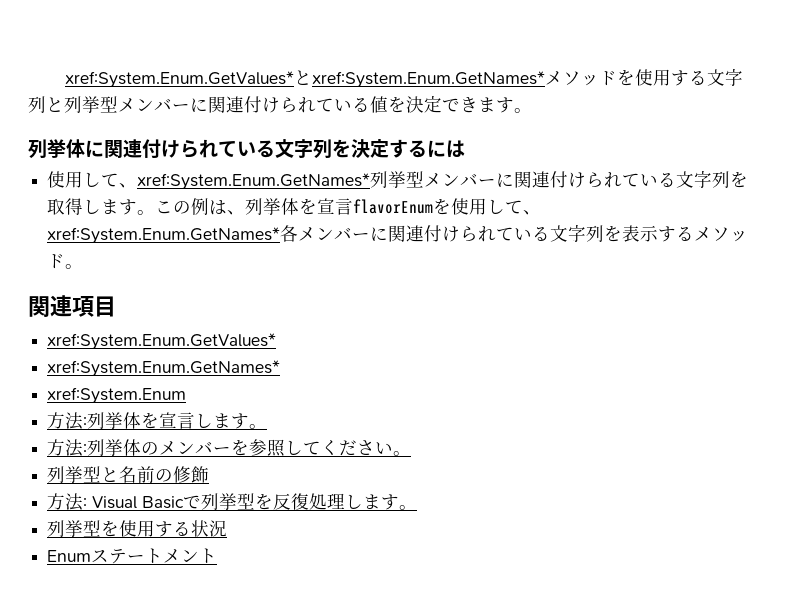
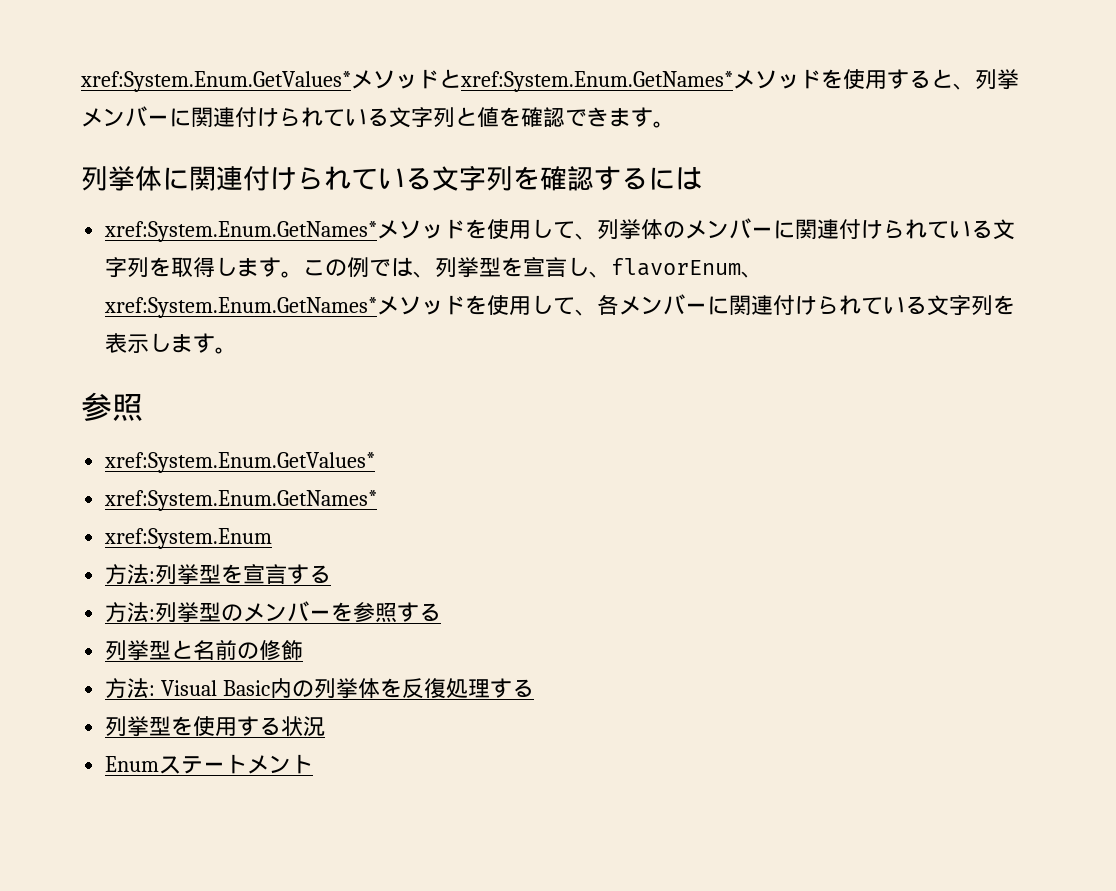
- xref:System.Enum.GetValues*とxref:System.Enum.GetNames*メソッドを使用する文字列と列挙型メンバーに関連付けられている値を決定できます。
+ xref:System.Enum.GetValues*メソッドとxref:System.Enum.GetNames*メソッドを使用すると、列挙メンバーに関連付けられている文字列と値を確認できます。
- 列挙体に関連付けられている文字列を決定するには
+ 列挙体に関連付けられている文字列を確認するには
- 使用して、xref:System.Enum.GetNames*列挙型メンバーに関連付けられている文字列を取得します。
+ xref:System.Enum.GetNames*メソッドを使用して、列挙体のメンバーに関連付けられている文字列を取得します。
- この例は、列挙体を宣言flavorEnumを使用して、xref:System.Enum.GetNames*各メンバーに関連付けられている文字列を表示するメソッド。
- 関連項目
+ この例では、列挙型を宣言し、flavorEnum、xref:System.Enum.GetNames*メソッドを使用して、各メンバーに関連付けられている文字列を表示します。
+ 参照
- 方法:列挙体を宣言します。
- 方法:列挙体のメンバーを参照してください。
+ 方法:列挙型を宣言する
+ 方法:列挙型のメンバーを参照する
- 方法: Visual Basicで列挙型を反復処理します。
+ 方法: Visual Basic内の列挙体を反復処理する

